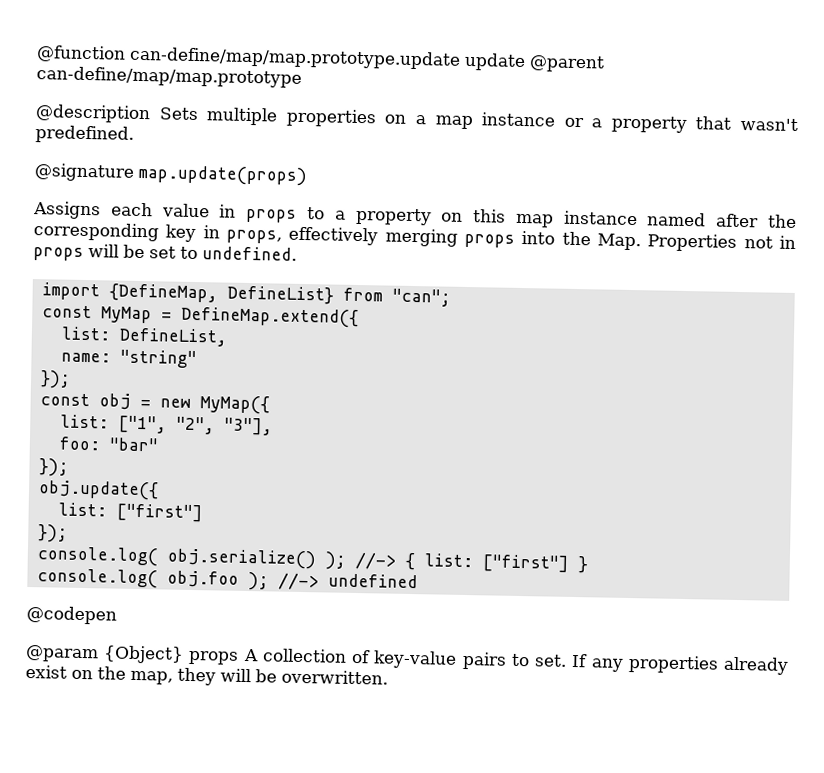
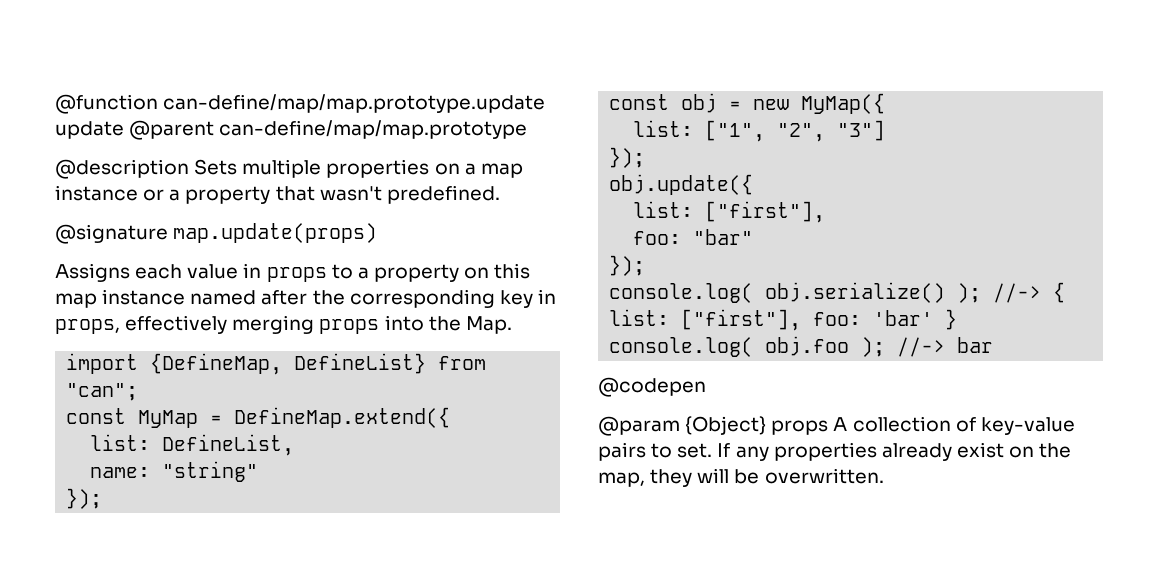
- Assigns each value in props to a property on this map instance named after the corresponding key in props, effectively merging props into the Map. Properties not in props will be set to undefined.
+ Assigns each value in props to a property on this map instance named after the corresponding key in props, effectively merging props into the Map.
- list: ["1", "2", "3"],
- foo: "bar"
+ list: ["1", "2", "3"]
  obj.update({
- list: ["first"]
+ list: ["first"],
+ foo: "bar"
- console.log( obj.serialize() ); //-> { list: ["first"] }
+ console.log( obj.serialize() ); //-> { list: ["first"], foo: 'bar' }
- console.log( obj.foo ); //-> undefined
+ console.log( obj.foo ); //-> bar

